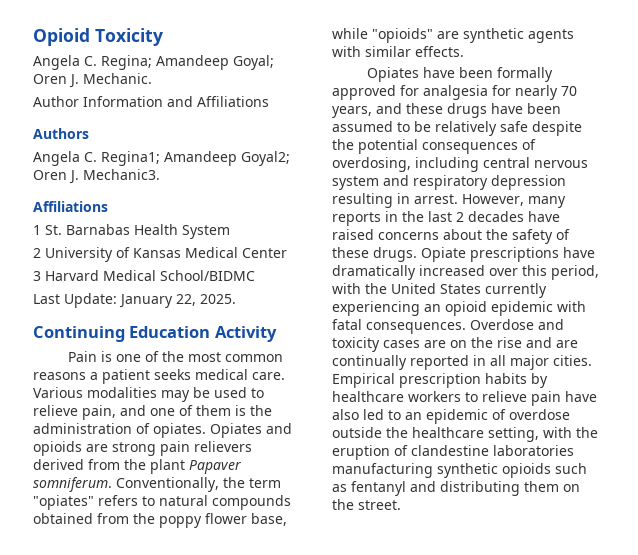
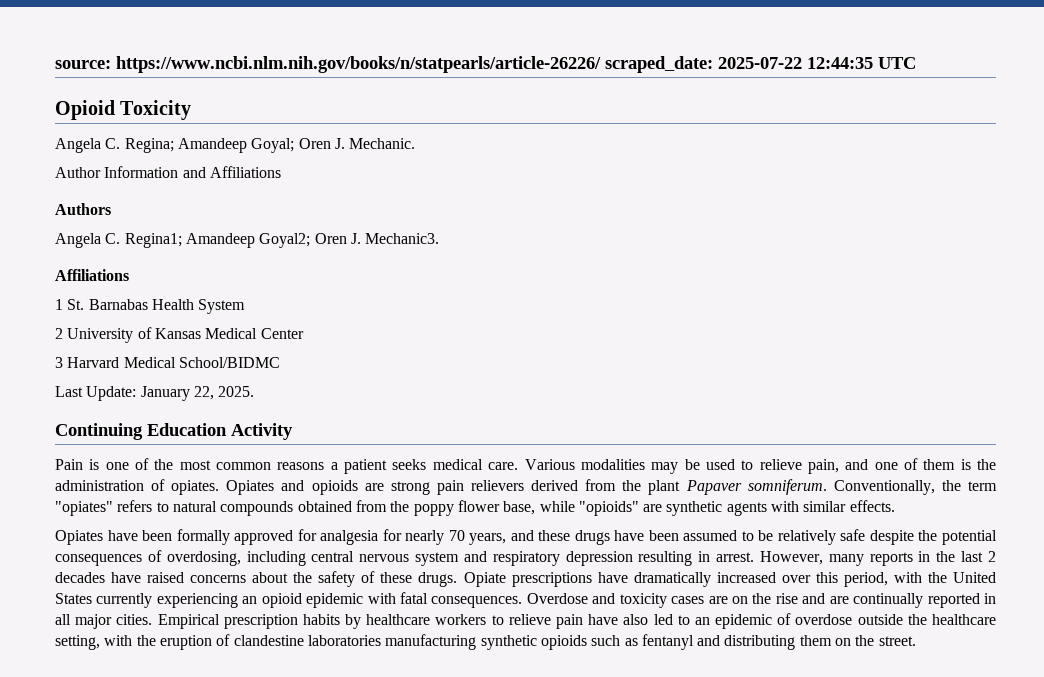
+ source: https://www.ncbi.nlm.nih.gov/books/n/statpearls/article-26226/ scraped_date: 2025-07-22 12:44:35 UTC

